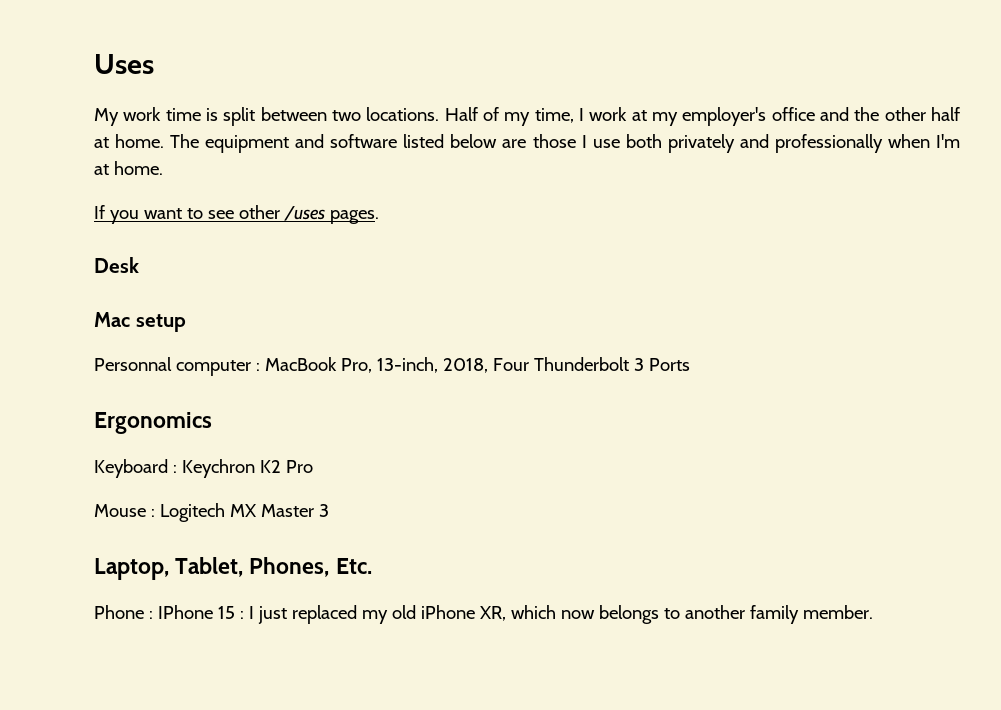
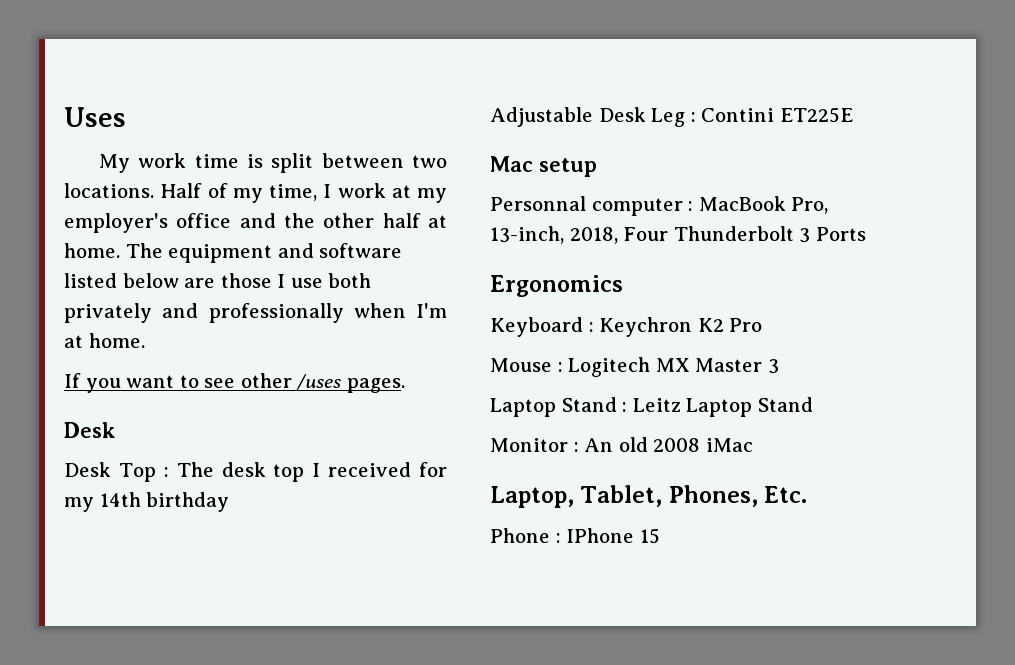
+ Desk Top : The desk top I received for my 14th birthday
+ Adjustable Desk Leg : Contini ET225E
+ Laptop Stand : Leitz Laptop Stand
+ Monitor : An old 2008 iMac
- Phone : IPhone 15 : I just replaced my old iPhone XR, which now belongs to another family member.
+ Phone : IPhone 15

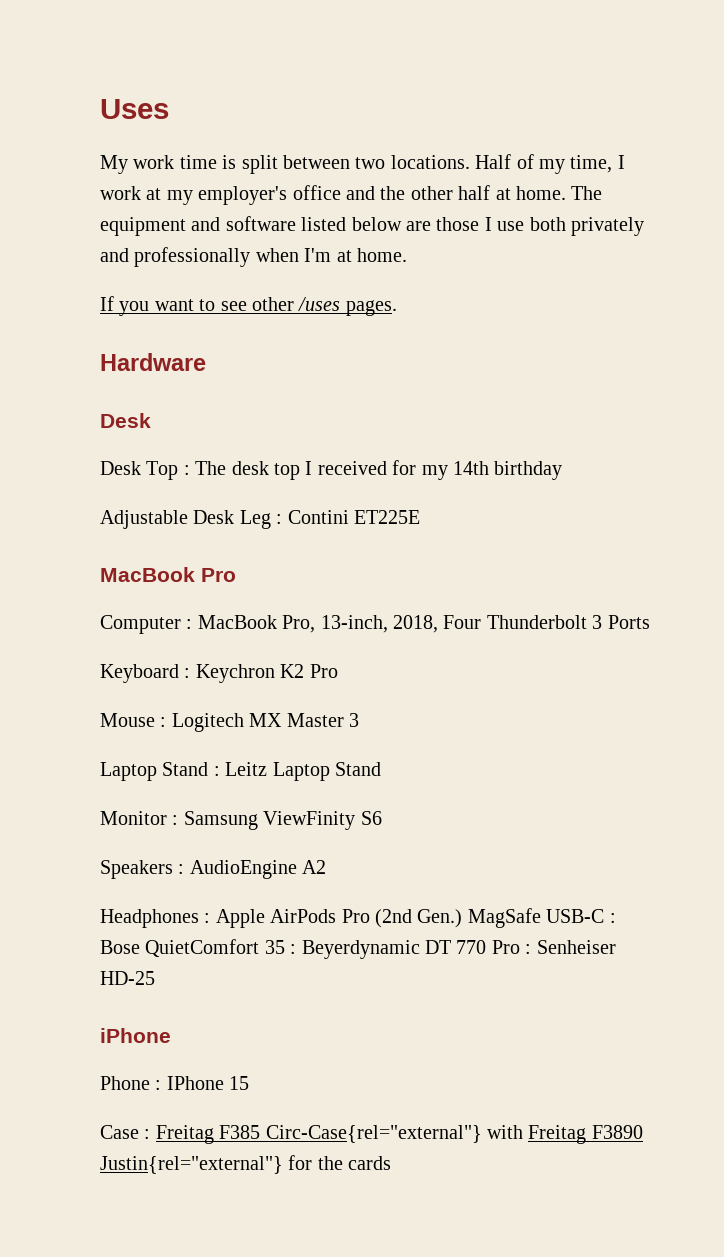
+ Hardware
- Mac setup
- Personnal computer : MacBook Pro, 13-inch, 2018, Four Thunderbolt 3 Ports
+ MacBook Pro
+ Computer : MacBook Pro, 13-inch, 2018, Four Thunderbolt 3 Ports
- Ergonomics
- Monitor : An old 2008 iMac
- Laptop, Tablet, Phones, Etc.
+ Monitor : Samsung ViewFinity S6
+ Speakers : AudioEngine A2
+ Headphones : Apple AirPods Pro (2nd Gen.) MagSafe USB-C : Bose QuietComfort 35 : Beyerdynamic DT 770 Pro : Senheiser HD-25
+ iPhone
  Phone : IPhone 15
+ Case : Freitag F385 Circ-Case{rel="external"} with Freitag F3890 Justin{rel="external"} for the cards

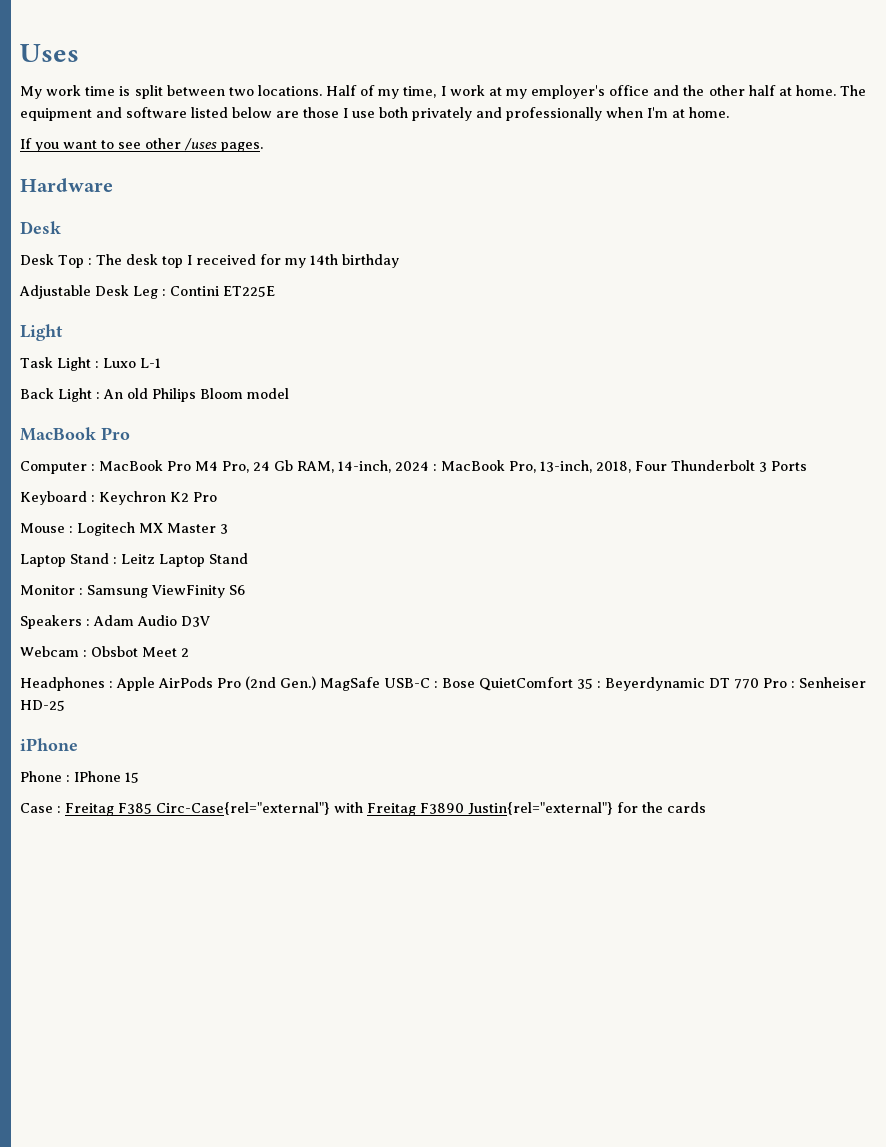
  Adjustable Desk Leg : Contini ET225E
+ Light
+ Task Light : Luxo L-1
+ Back Light : An old Philips Bloom model
- Computer : MacBook Pro, 13-inch, 2018, Four Thunderbolt 3 Ports
+ Computer : MacBook Pro M4 Pro, 24 Gb RAM, 14-inch, 2024 : MacBook Pro, 13-inch, 2018, Four Thunderbolt 3 Ports
- Speakers : AudioEngine A2
+ Speakers : Adam Audio D3V
+ Webcam : Obsbot Meet 2

